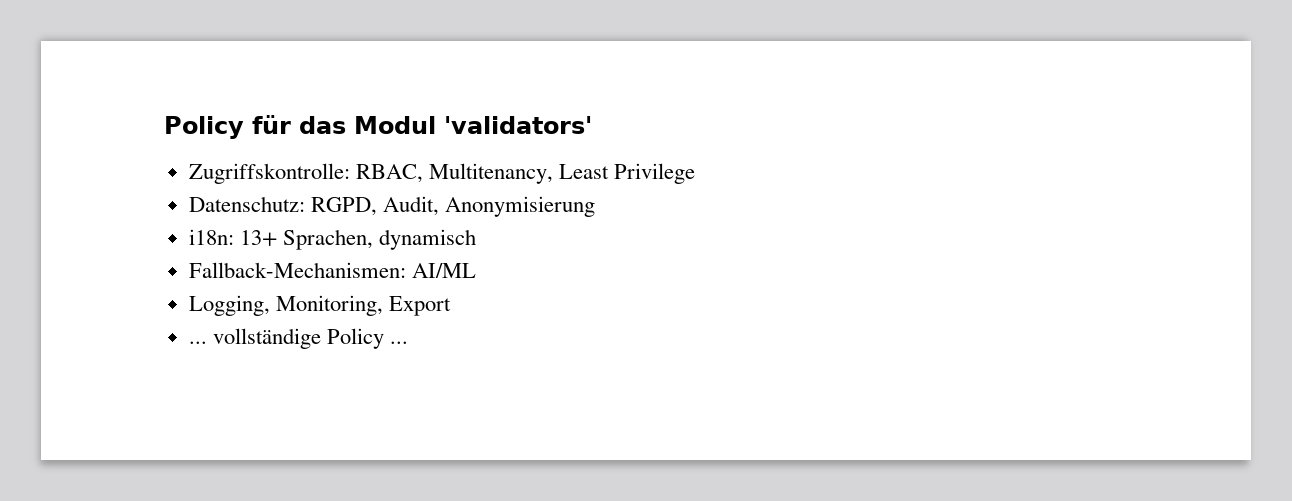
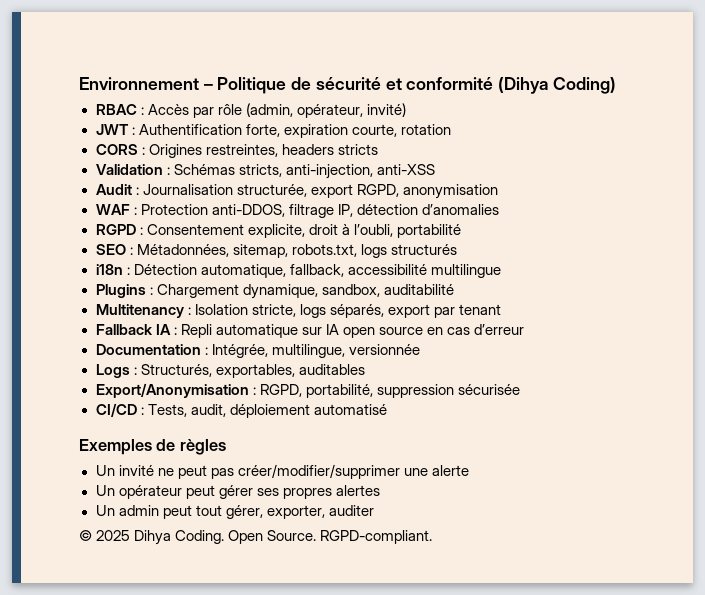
- Policy für das Modul 'validators'
- Zugriffskontrolle: RBAC, Multitenancy, Least Privilege
- Datenschutz: RGPD, Audit, Anonymisierung
- i18n: 13+ Sprachen, dynamisch
- Fallback-Mechanismen: AI/ML
- Logging, Monitoring, Export
- ... vollständige Policy ...
+ Environnement – Politique de sécurité et conformité (Dihya Coding)
+ RBAC : Accès par rôle (admin, opérateur, invité)
+ JWT : Authentification forte, expiration courte, rotation
+ CORS : Origines restreintes, headers stricts
+ Validation : Schémas stricts, anti-injection, anti-XSS
+ Audit : Journalisation structurée, export RGPD, anonymisation
+ WAF : Protection anti-DDOS, filtrage IP, détection d’anomalies
+ RGPD : Consentement explicite, droit à l’oubli, portabilité
+ SEO : Métadonnées, sitemap, robots.txt, logs structurés
+ i18n : Détection automatique, fallback, accessibilité multilingue
+ Plugins : Chargement dynamique, sandbox, auditabilité
+ Multitenancy : Isolation stricte, logs séparés, export par tenant
+ Fallback IA : Repli automatique sur IA open source en cas d’erreur
+ Documentation : Intégrée, multilingue, versionnée
+ Logs : Structurés, exportables, auditables
+ Export/Anonymisation : RGPD, portabilité, suppression sécurisée
+ CI/CD : Tests, audit, déploiement automatisé
+ Exemples de règles
+ Un invité ne peut pas créer/modifier/supprimer une alerte
+ Un opérateur peut gérer ses propres alertes
+ Un admin peut tout gérer, exporter, auditer
+ © 2025 Dihya Coding. Open Source. RGPD-compliant.

